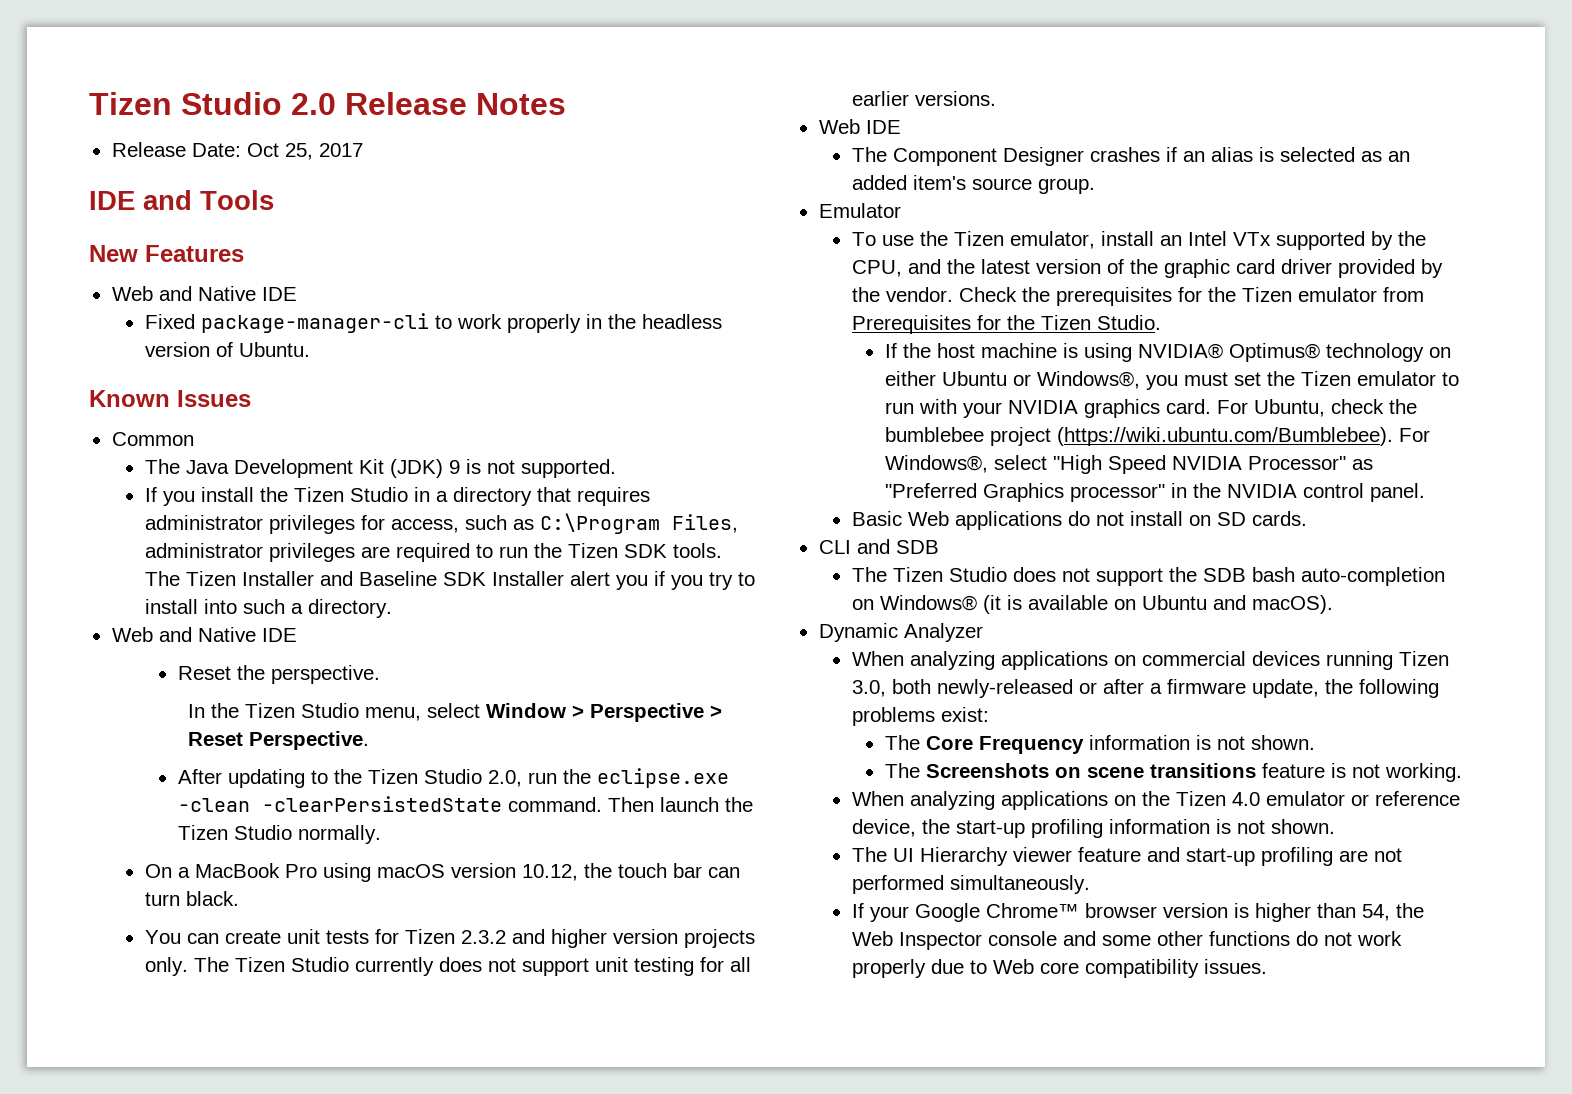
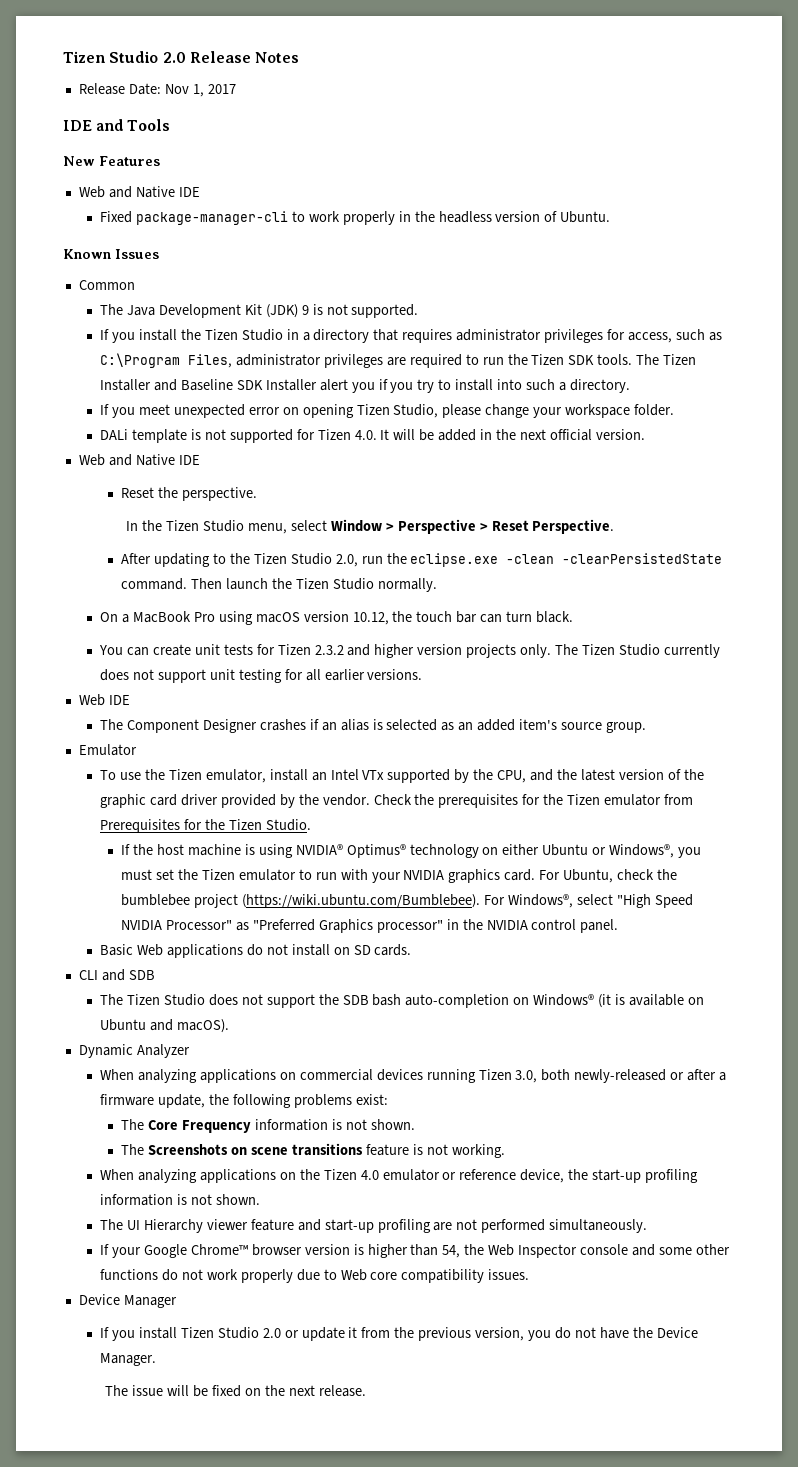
- Release Date: Oct 25, 2017
+ Release Date: Nov 1, 2017
+ If you meet unexpected error on opening Tizen Studio, please change your workspace folder.
+ DALi template is not supported for Tizen 4.0. It will be added in the next official version.
+ Device Manager
+ If you install Tizen Studio 2.0 or update it from the previous version, you do not have the Device Manager.
+ The issue will be fixed on the next release.

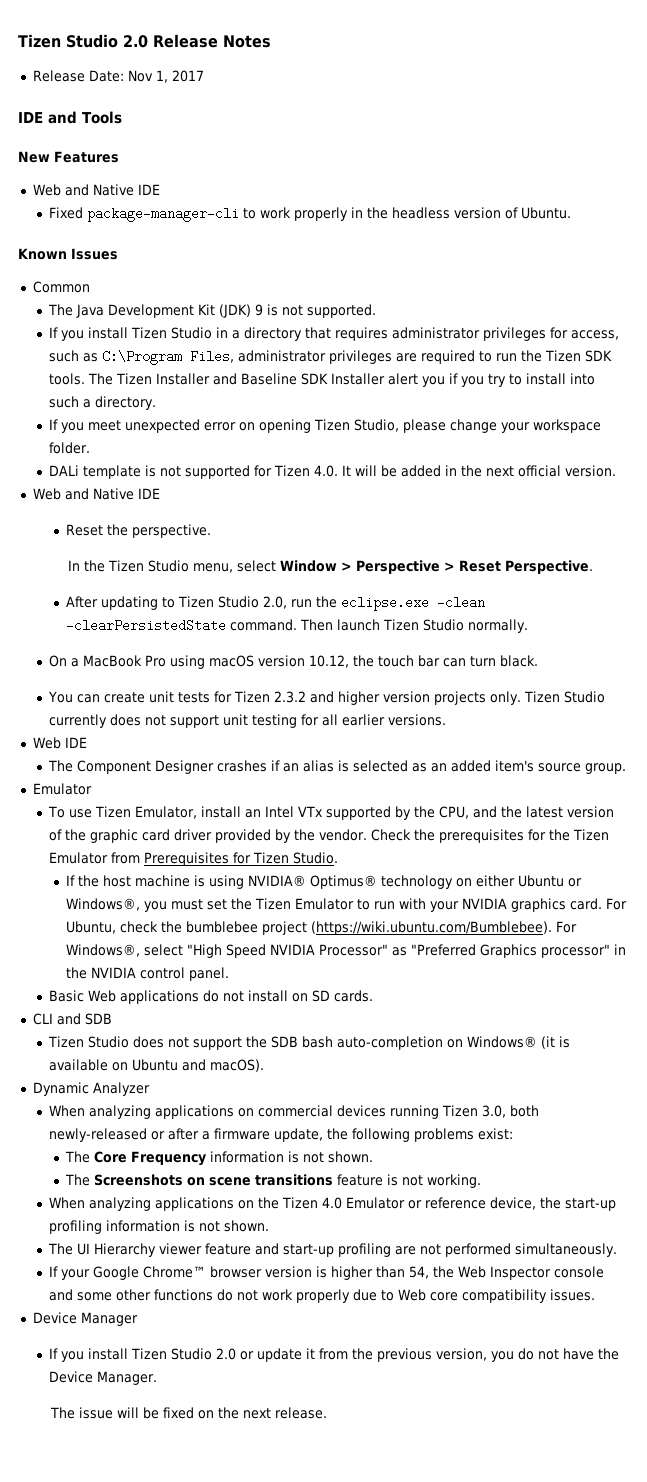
- If you install the Tizen Studio in a directory that requires administrator privileges for access, such as C:\Program Files, administrator privileges are required to run the Tizen SDK tools.
+ If you install Tizen Studio in a directory that requires administrator privileges for access, such as C:\Program Files, administrator privileges are required to run the Tizen SDK tools.
- After updating to the Tizen Studio 2.0, run the eclipse.exe -clean -clearPersistedState command.
+ After updating to Tizen Studio 2.0, run the eclipse.exe -clean -clearPersistedState command.
- Then launch the Tizen Studio normally.
+ Then launch Tizen Studio normally.
- The Tizen Studio currently does not support unit testing for all earlier versions.
+ Tizen Studio currently does not support unit testing for all earlier versions.
- To use the Tizen emulator, install an Intel VTx supported by the CPU, and the latest version of the graphic card driver provided by the vendor.
+ To use Tizen Emulator, install an Intel VTx supported by the CPU, and the latest version of the graphic card driver provided by the vendor.
- Check the prerequisites for the Tizen emulator from Prerequisites for the Tizen Studio.
+ Check the prerequisites for the Tizen Emulator from Prerequisites for Tizen Studio.
- If the host machine is using NVIDIA® Optimus® technology on either Ubuntu or Windows®, you must set the Tizen emulator to run with your NVIDIA graphics card.
+ If the host machine is using NVIDIA® Optimus® technology on either Ubuntu or Windows®, you must set the Tizen Emulator to run with your NVIDIA graphics card.
- The Tizen Studio does not support the SDB bash auto-completion on Windows® (it is available on Ubuntu and macOS).
+ Tizen Studio does not support the SDB bash auto-completion on Windows® (it is available on Ubuntu and macOS).
- When analyzing applications on the Tizen 4.0 emulator or reference device, the start-up profiling information is not shown.
+ When analyzing applications on the Tizen 4.0 Emulator or reference device, the start-up profiling information is not shown.

